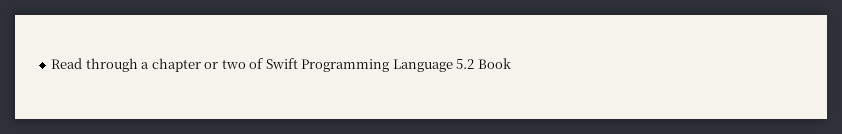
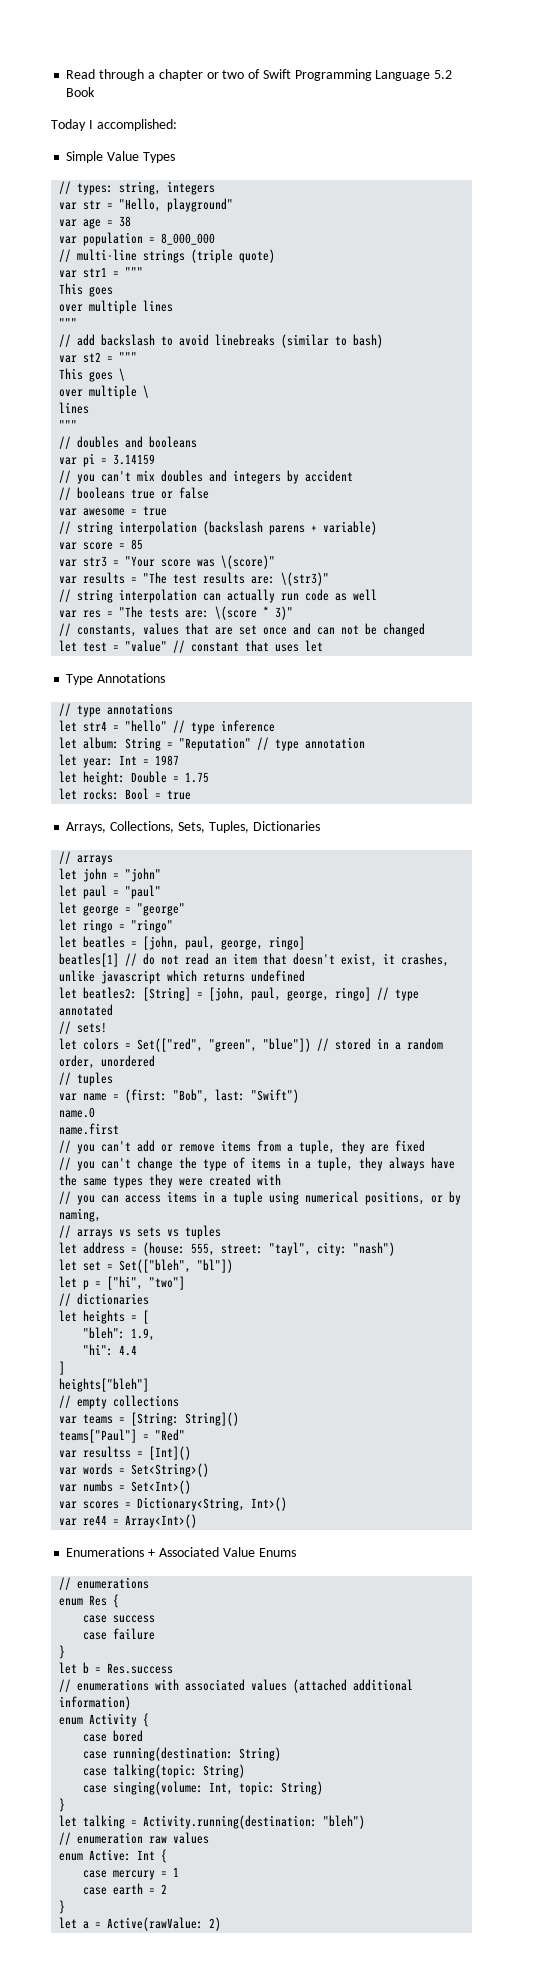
+ Today I accomplished:
+ Simple Value Types
+ // types: string, integers
+ var str = "Hello, playground"
+ var age = 38
+ var population = 8_000_000
+ // multi-line strings (triple quote)
+ var str1 = """
+ This goes
+ over multiple lines
+ """
+ // add backslash to avoid linebreaks (similar to bash)
+ var st2 = """
+ This goes \
+ over multiple \
+ lines
+ """
+ // doubles and booleans
+ var pi = 3.14159
+ // you can't mix doubles and integers by accident
+ // booleans true or false
+ var awesome = true
+ // string interpolation (backslash parens + variable)
+ var score = 85
+ var str3 = "Your score was \(score)"
+ var results = "The test results are: \(str3)"
+ // string interpolation can actually run code as well
+ var res = "The tests are: \(score * 3)"
+ // constants, values that are set once and can not be changed
+ let test = "value" // constant that uses let
+ Type Annotations
+ // type annotations
+ let str4 = "hello" // type inference
+ let album: String = "Reputation" // type annotation
+ let year: Int = 1987
+ let height: Double = 1.75
+ let rocks: Bool = true
+ Arrays, Collections, Sets, Tuples, Dictionaries
+ // arrays
+ let john = "john"
+ let paul = "paul"
+ let george = "george"
+ let ringo = "ringo"
+ let beatles = [john, paul, george, ringo]
+ beatles[1] // do not read an item that doesn't exist, it crashes, unlike javascript which returns undefined
+ let beatles2: [String] = [john, paul, george, ringo] // type annotated
+ // sets!
+ let colors = Set(["red", "green", "blue"]) // stored in a random order, unordered
+ // tuples
+ var name = (first: "Bob", last: "Swift")
+ name.0
+ name.first
+ // you can't add or remove items from a tuple, they are fixed
+ // you can't change the type of items in a tuple, they always have the same types they were created with
+ // you can access items in a tuple using numerical positions, or by naming,
+ // arrays vs sets vs tuples
+ let address = (house: 555, street: "tayl", city: "nash")
+ let set = Set(["bleh", "bl"])
+ let p = ["hi", "two"]
+ // dictionaries
+ let heights = [
+ "bleh": 1.9,
+ "hi": 4.4
+ ]
+ heights["bleh"]
+ // empty collections
+ var teams = [String: String]()
+ teams["Paul"] = "Red"
+ var resultss = [Int]()
+ var words = Set<String>()
+ var numbs = Set<Int>()
+ var scores = Dictionary<String, Int>()
+ var re44 = Array<Int>()
+ Enumerations + Associated Value Enums
+ // enumerations
+ enum Res {
+ case success
+ case failure
+ }
+ let b = Res.success
+ // enumerations with associated values (attached additional information)
+ enum Activity {
+ case bored
+ case running(destination: String)
+ case talking(topic: String)
+ case singing(volume: Int, topic: String)
+ }
+ let talking = Activity.running(destination: "bleh")
+ // enumeration raw values
+ enum Active: Int {
+ case mercury = 1
+ case earth = 2
+ }
+ let a = Active(rawValue: 2)

